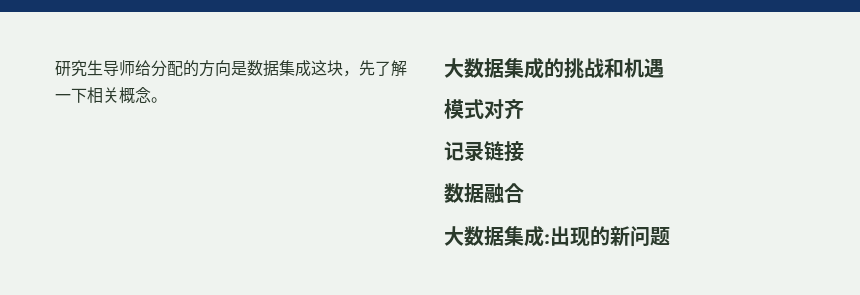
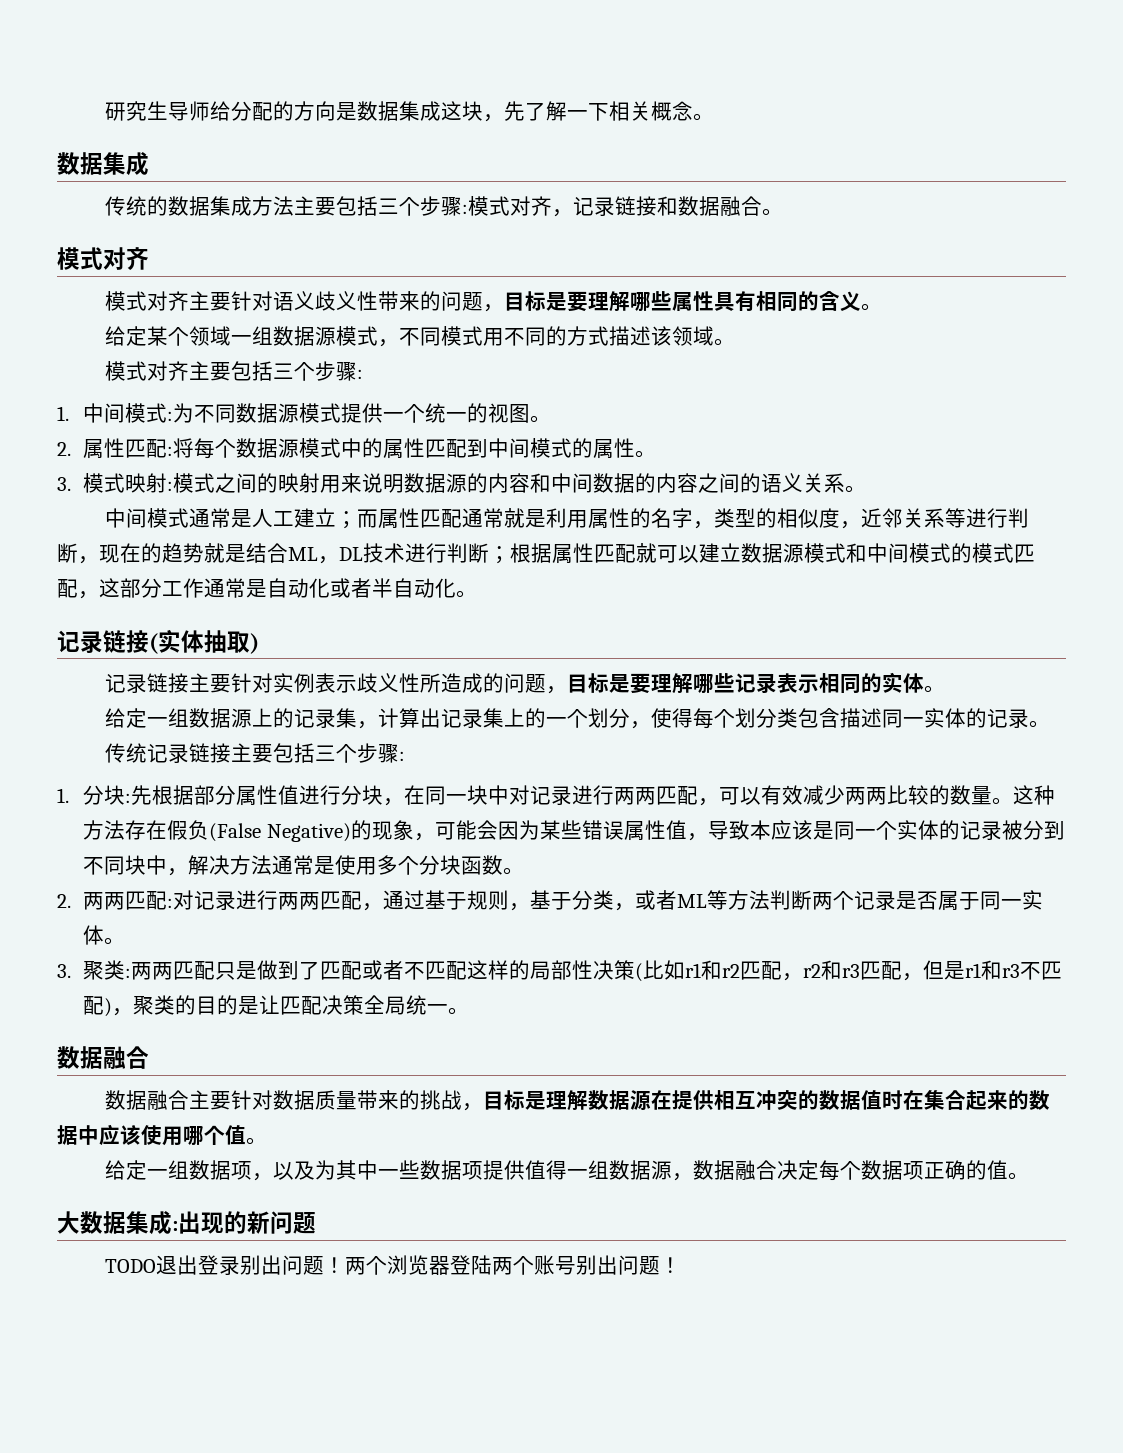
  研究生导师给分配的方向是数据集成这块，先了解一下相关概念。
- 大数据集成的挑战和机遇
+ 数据集成
+ 传统的数据集成方法主要包括三个步骤:模式对齐，记录链接和数据融合。
  模式对齐
- 记录链接
+ 模式对齐主要针对语义歧义性带来的问题，目标是要理解哪些属性具有相同的含义。
+ 给定某个领域一组数据源模式，不同模式用不同的方式描述该领域。
+ 模式对齐主要包括三个步骤:
+ 1.中间模式:为不同数据源模式提供一个统一的视图。
+ 2.属性匹配:将每个数据源模式中的属性匹配到中间模式的属性。
+ 3.模式映射:模式之间的映射用来说明数据源的内容和中间数据的内容之间的语义关系。
+ 中间模式通常是人工建立；而属性匹配通常就是利用属性的名字，类型的相似度，近邻关系等进行判断，现在的趋势就是结合ML，DL技术进行判断；根据属性匹配就可以建立数据源模式和中间模式的模式匹配，这部分工作通常是自动化或者半自动化。
+ 记录链接(实体抽取)
+ 记录链接主要针对实例表示歧义性所造成的问题，目标是要理解哪些记录表示相同的实体。
+ 给定一组数据源上的记录集，计算出记录集上的一个划分，使得每个划分类包含描述同一实体的记录。
+ 传统记录链接主要包括三个步骤:
+ 1.分块:先根据部分属性值进行分块，在同一块中对记录进行两两匹配，可以有效减少两两比较的数量。这种方法存在假负(False Negative)的现象，可能会因为某些错误属性值，导致本应该是同一个实体的记录被分到不同块中，解决方法通常是使用多个分块函数。
+ 2.两两匹配:对记录进行两两匹配，通过基于规则，基于分类，或者ML等方法判断两个记录是否属于同一实体。
+ 3.聚类:两两匹配只是做到了匹配或者不匹配这样的局部性决策(比如r1和r2匹配，r2和r3匹配，但是r1和r3不匹配)，聚类的目的是让匹配决策全局统一。
  数据融合
+ 数据融合主要针对数据质量带来的挑战，目标是理解数据源在提供相互冲突的数据值时在集合起来的数据中应该使用哪个值。
+ 给定一组数据项，以及为其中一些数据项提供值得一组数据源，数据融合决定每个数据项正确的值。
+ TODO退出登录别出问题！两个浏览器登陆两个账号别出问题！

